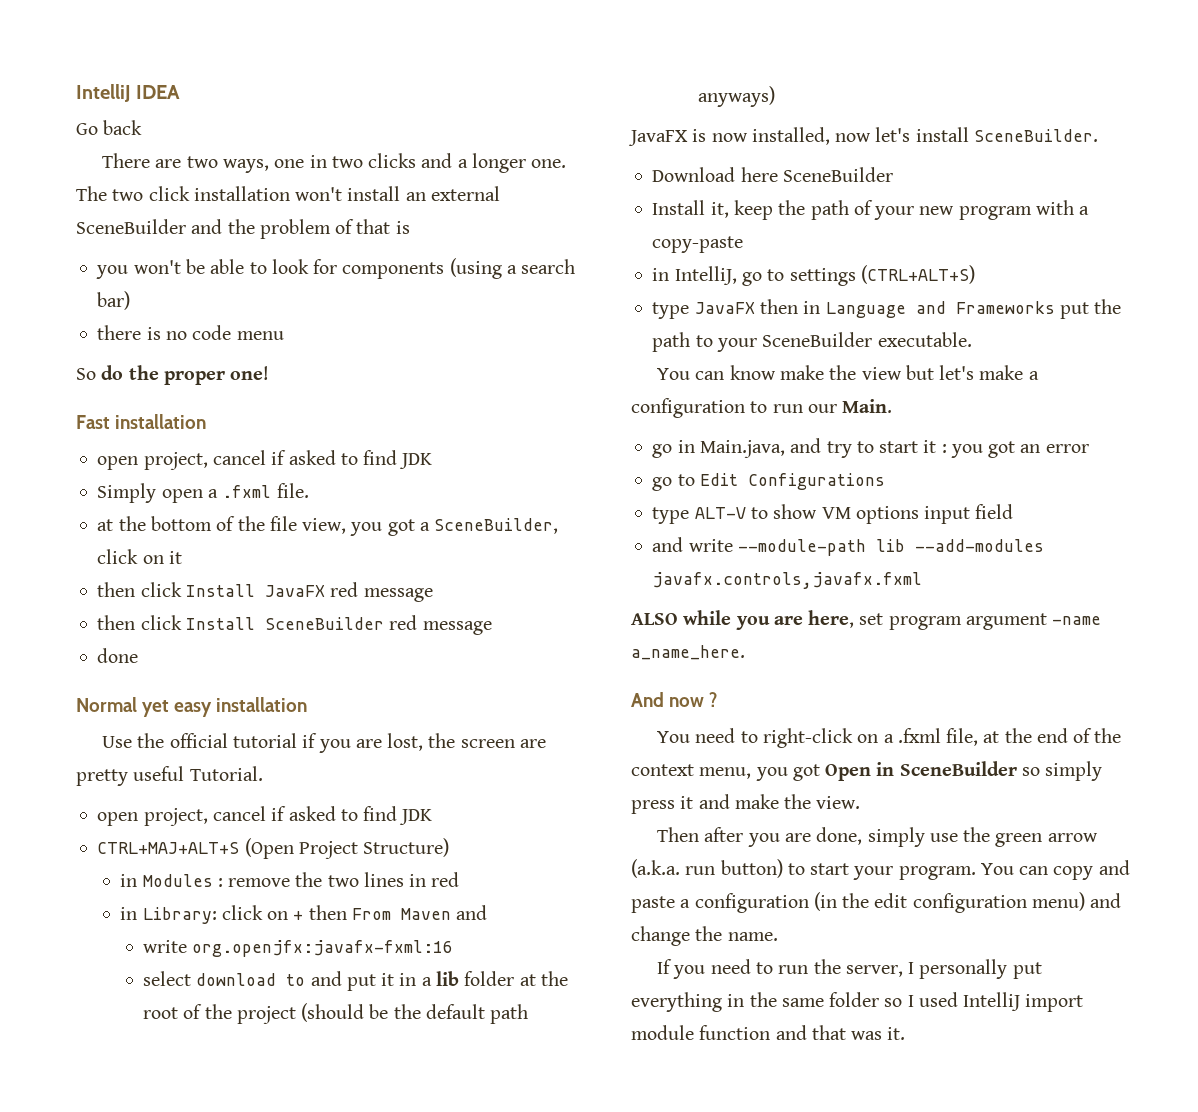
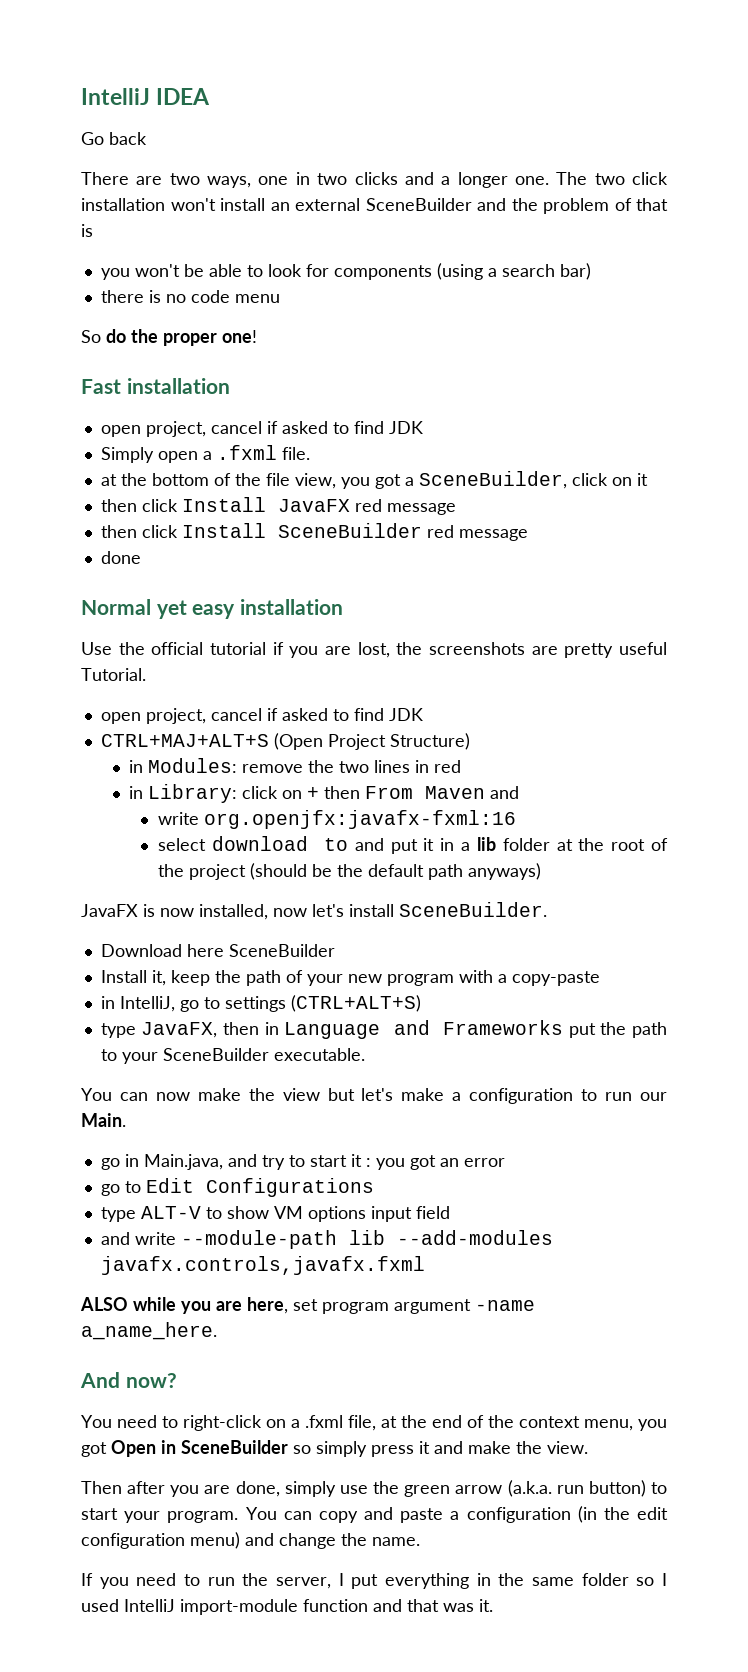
- Use the official tutorial if you are lost, the screen are pretty useful Tutorial.
+ Use the official tutorial if you are lost, the screenshots are pretty useful Tutorial.
- in Modules : remove the two lines in red
+ in Modules: remove the two lines in red
- type JavaFX then in Language and Frameworks put the path to your SceneBuilder executable.
+ type JavaFX, then in Language and Frameworks put the path to your SceneBuilder executable.
- You can know make the view but let's make a configuration to run our Main.
+ You can now make the view but let's make a configuration to run our Main.
- And now ?
+ And now?
- If you need to run the server, I personally put everything in the same folder so I used IntelliJ import module function and that was it.
+ If you need to run the server, I put everything in the same folder so I used IntelliJ import-module function and that was it.

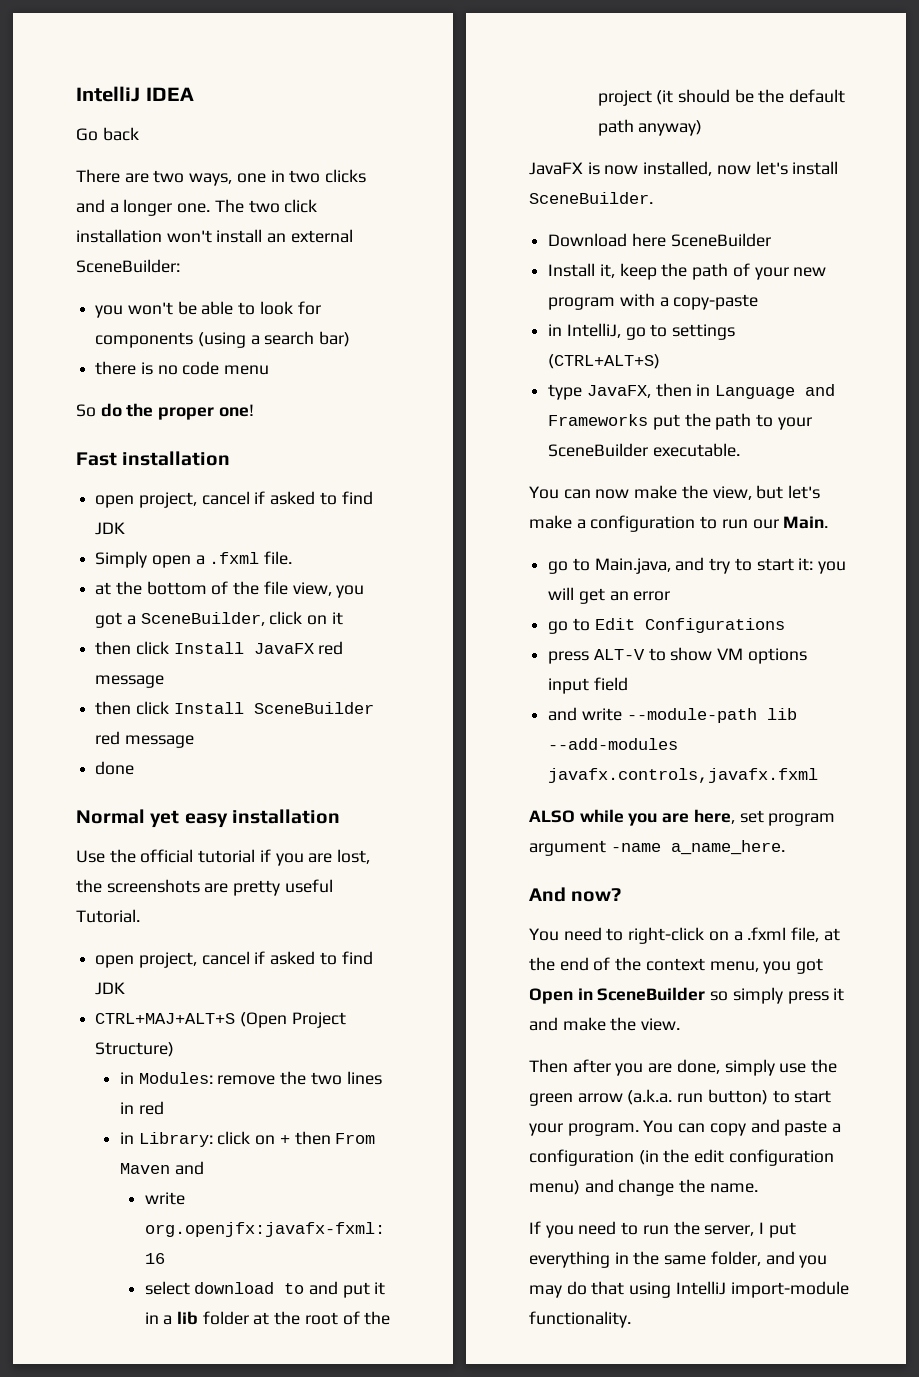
- The two click installation won't install an external SceneBuilder and the problem of that is
+ The two click installation won't install an external SceneBuilder:
- select download to and put it in a lib folder at the root of the project (should be the default path anyways)
+ select download to and put it in a lib folder at the root of the project (it should be the default path anyway)
- You can now make the view but let's make a configuration to run our Main.
+ You can now make the view, but let's make a configuration to run our Main.
- go in Main.java, and try to start it : you got an error
+ go to Main.java, and try to start it: you will get an error
- type ALT-V to show VM options input field
+ press ALT-V to show VM options input field
- If you need to run the server, I put everything in the same folder so I used IntelliJ import-module function and that was it.
+ If you need to run the server, I put everything in the same folder, and you may do that using IntelliJ import-module functionality.

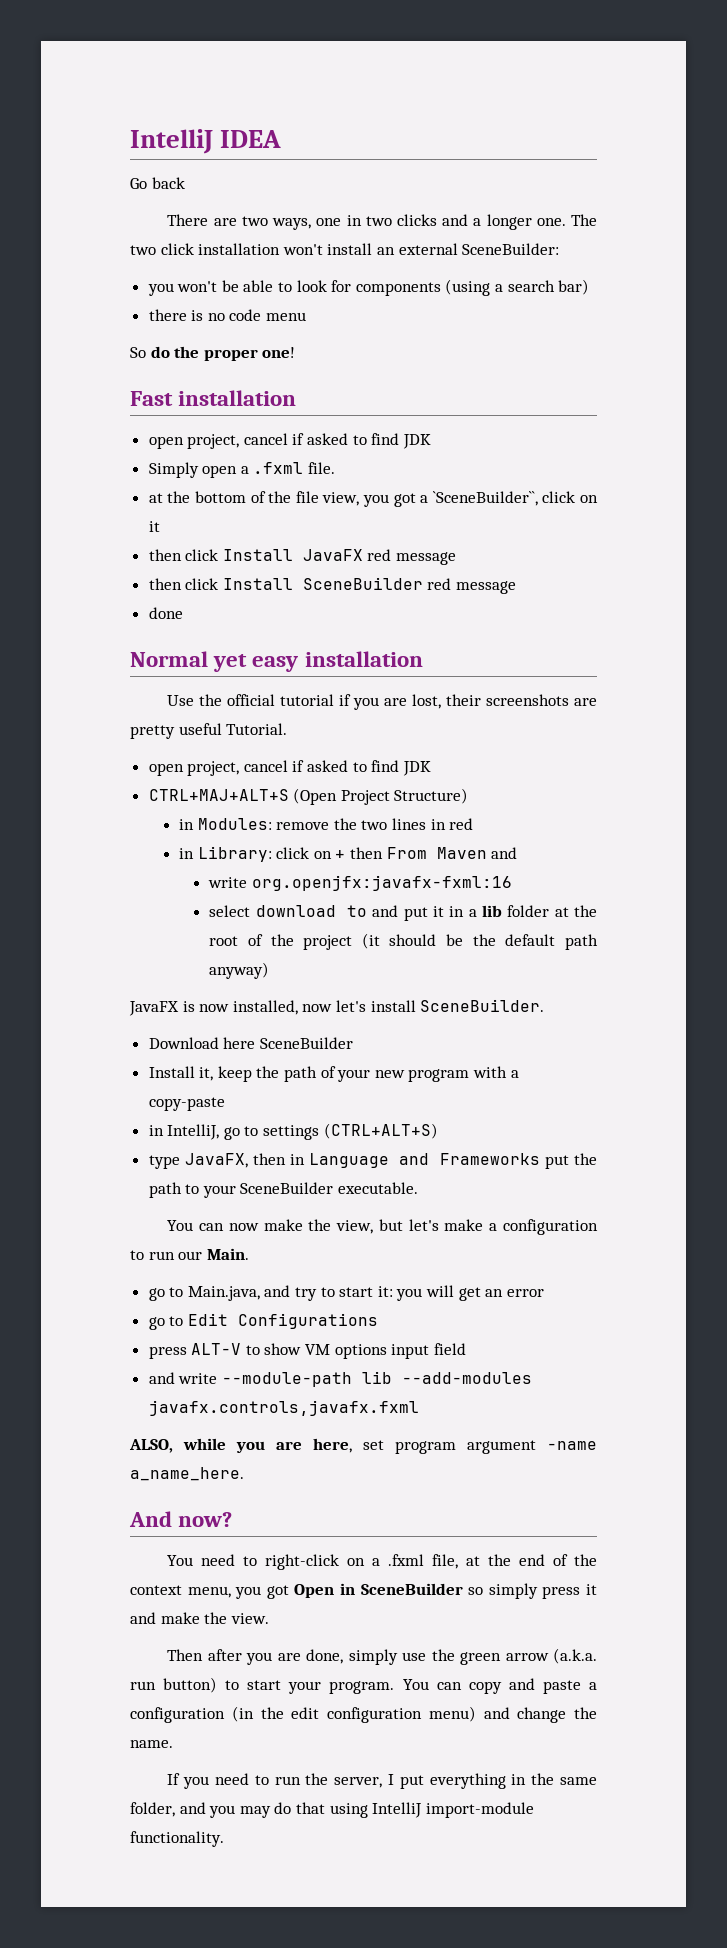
- at the bottom of the file view, you got a SceneBuilder, click on it
+ at the bottom of the file view, you got a `SceneBuilder``, click on it
- Use the official tutorial if you are lost, the screenshots are pretty useful Tutorial.
+ Use the official tutorial if you are lost, their screenshots are pretty useful Tutorial.
- ALSO while you are here, set program argument -name a_name_here.
+ ALSO, while you are here, set program argument -name a_name_here.

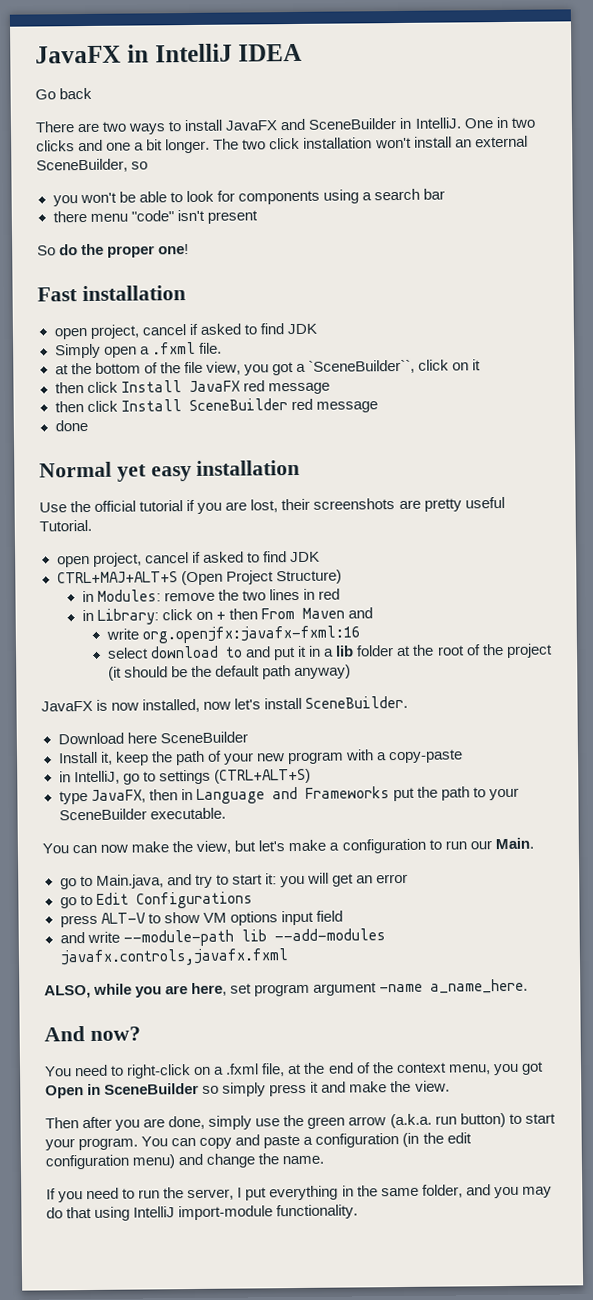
- IntelliJ IDEA
+ JavaFX in IntelliJ IDEA
- There are two ways, one in two clicks and a longer one.
+ There are two ways to install JavaFX and SceneBuilder in IntelliJ. One in two clicks and one a bit longer.
- The two click installation won't install an external SceneBuilder:
+ The two click installation won't install an external SceneBuilder, so
- you won't be able to look for components (using a search bar)
+ you won't be able to look for components using a search bar
- there is no code menu
+ there menu "code" isn't present

